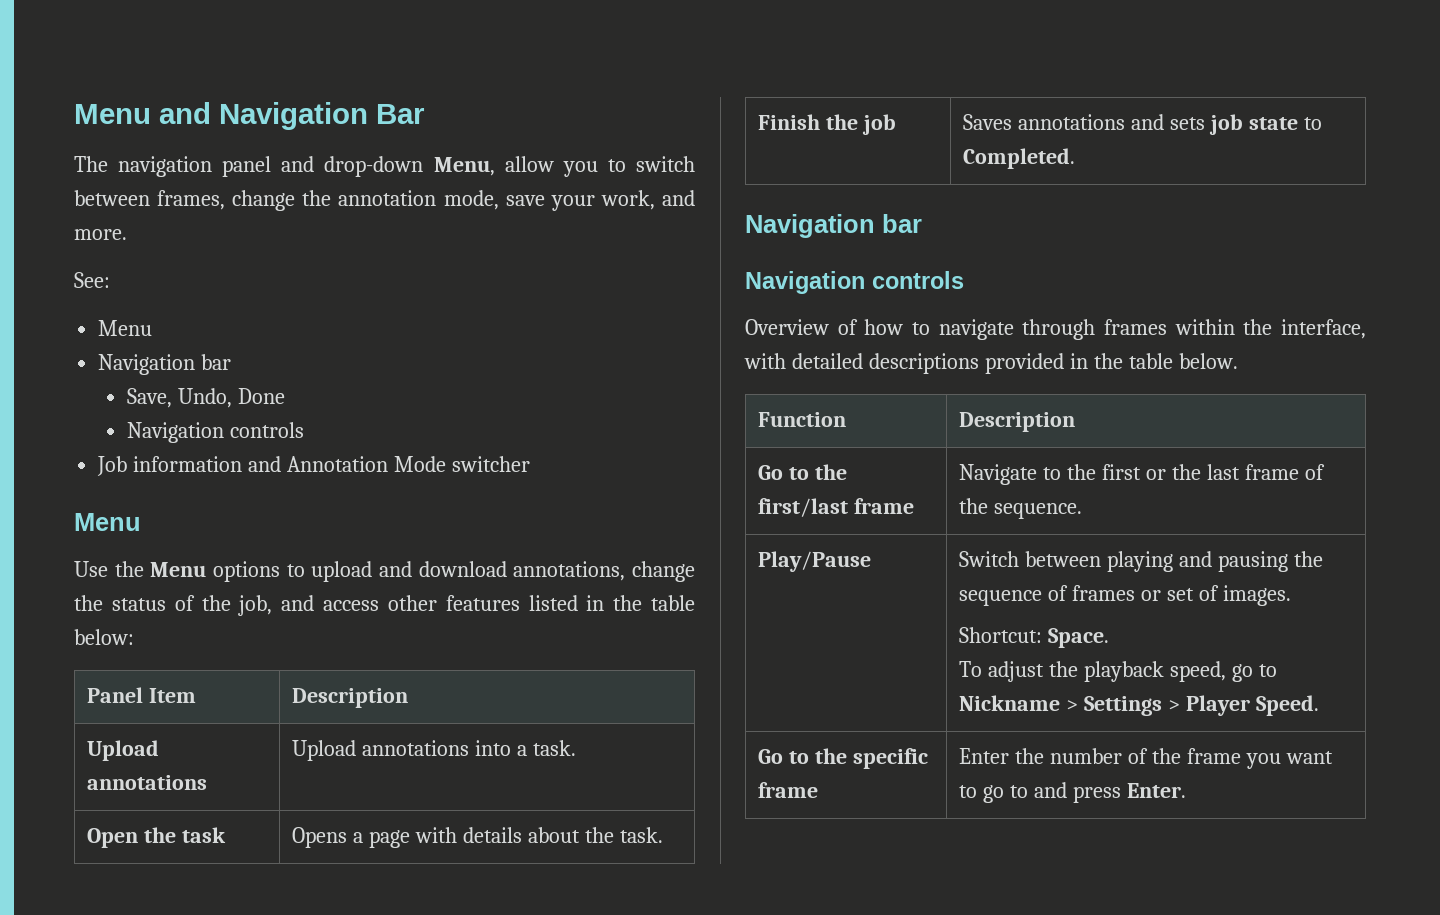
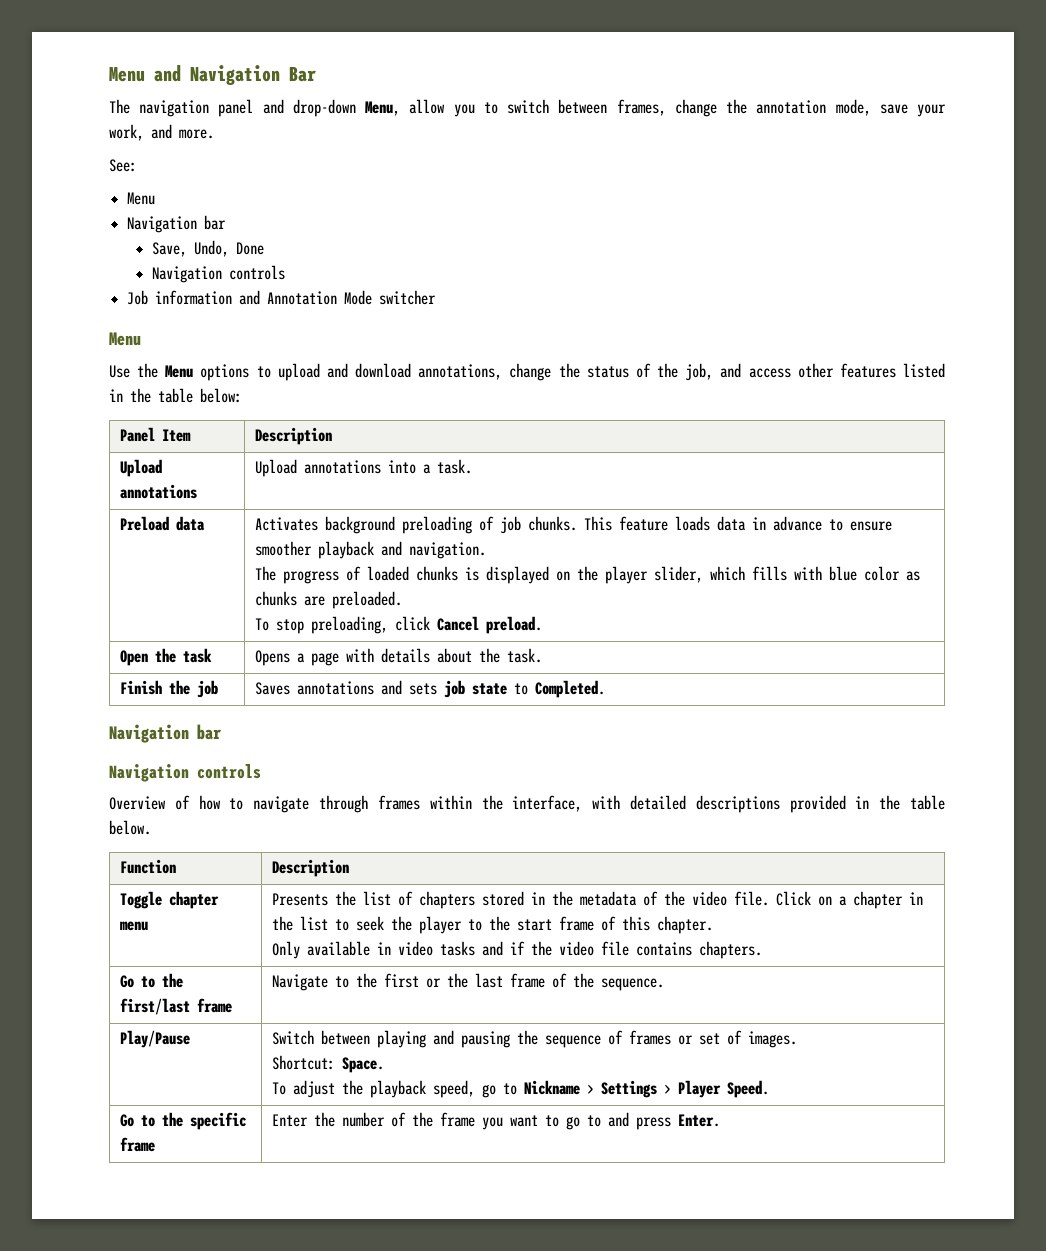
+ Preload data | Activates background preloading of job chunks. This feature loads data in advance to ensure smoother playback and navigation.
+ The progress of loaded chunks is displayed on the player slider, which fills with blue color as chunks are preloaded.
+ To stop preloading, click Cancel preload.
+ Toggle chapter menu | Presents the list of chapters stored in the metadata of the video file. Click on a chapter in the list to seek the player to the start frame of this chapter.
+ Only available in video tasks and if the video file contains chapters.

